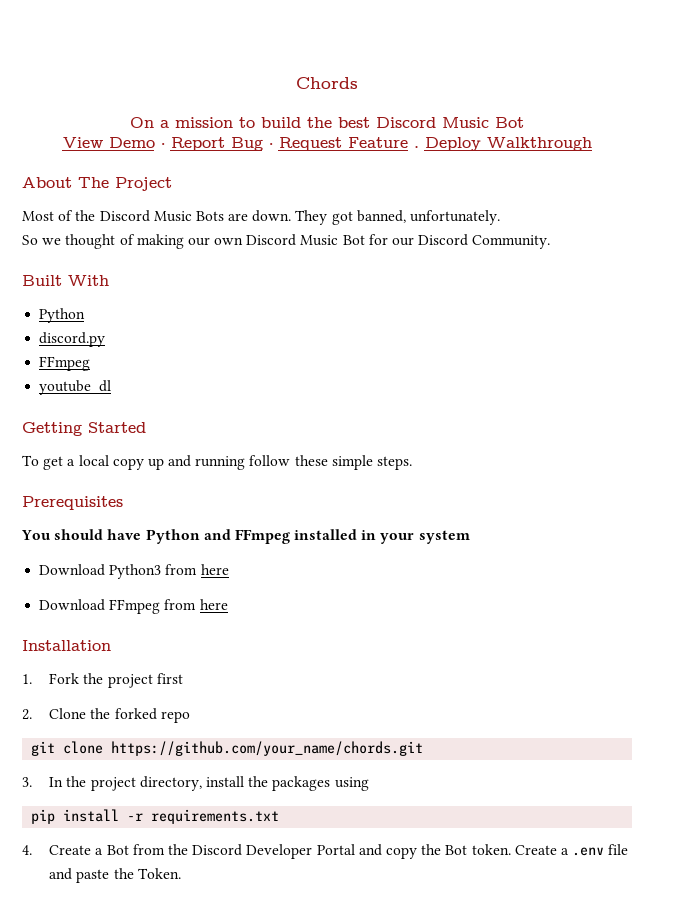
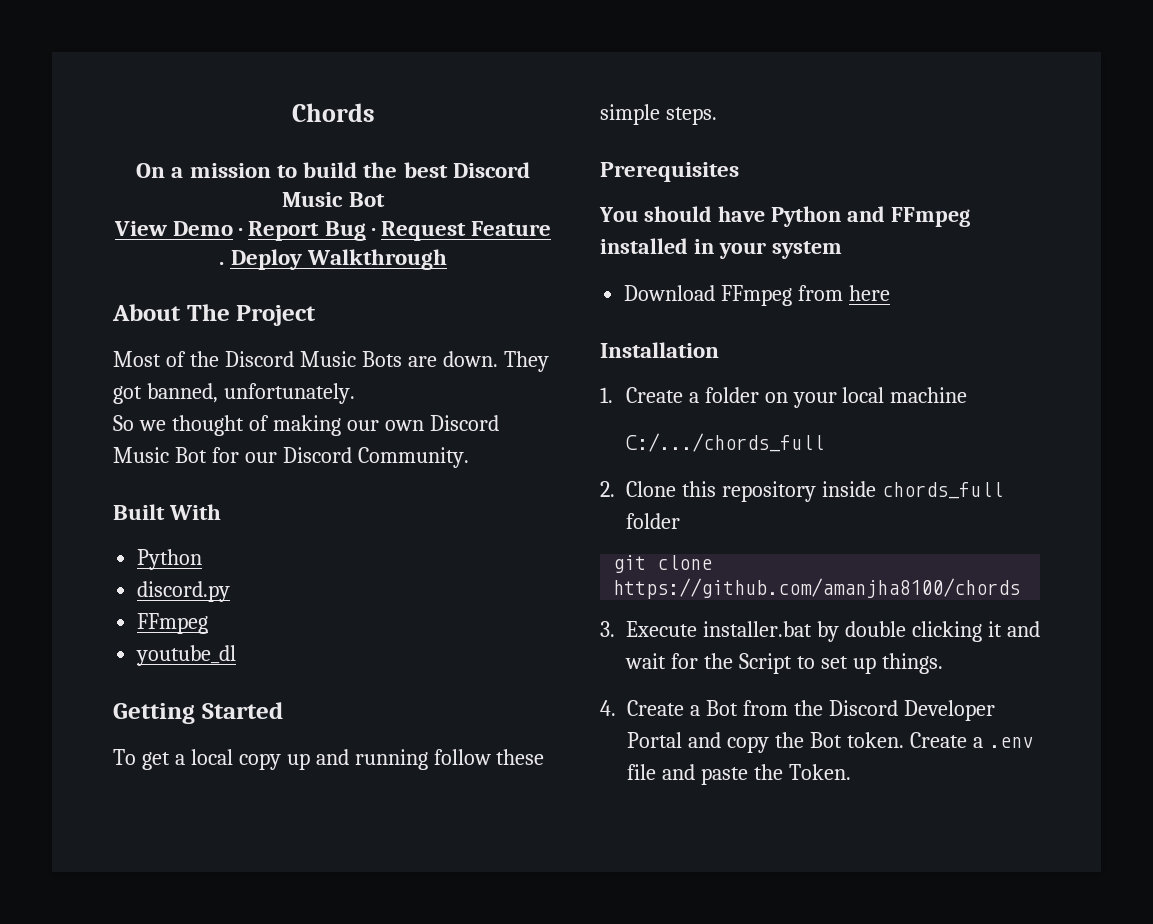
- Download Python3 from here
- 1. Fork the project first
- 2. Clone the forked repo
+ 1. Create a folder on your local machine
+ C:/.../chords_full
+ 2. Clone this repository inside chords_full folder
- git clone https://github.com/your_name/chords.git
+ git clone https://github.com/amanjha8100/chords
- 3. In the project directory, install the packages using
- pip install -r requirements.txt
+ 3. Execute installer.bat by double clicking it and wait for the Script to set up things.

